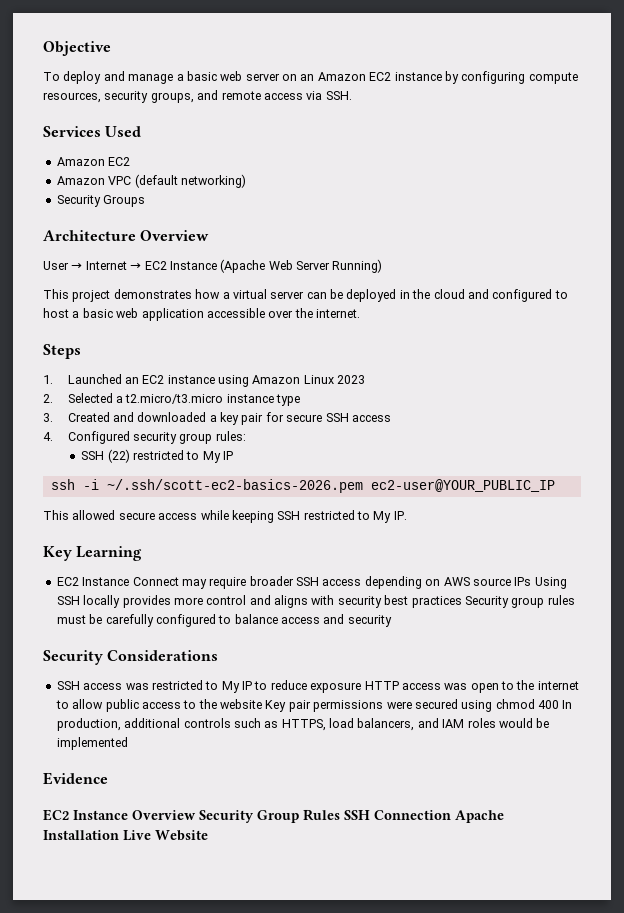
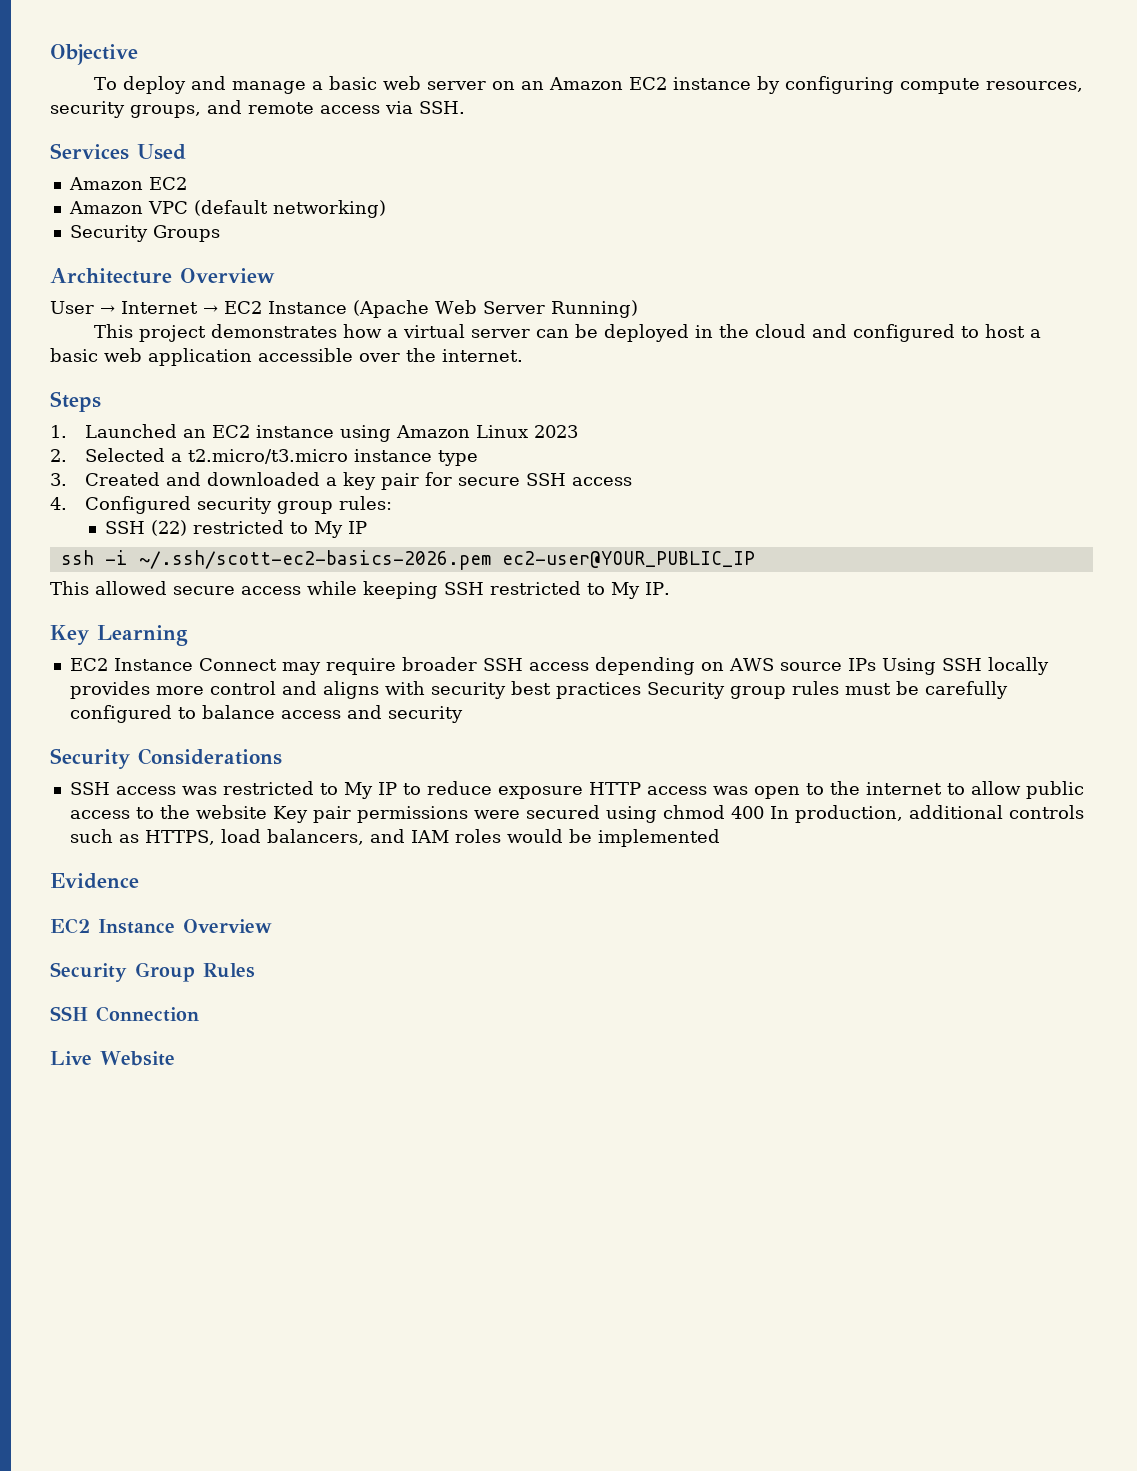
- EC2 Instance Overview Security Group Rules SSH Connection Apache Installation Live Website
+ EC2 Instance Overview
+ Security Group Rules
+ SSH Connection
+ Live Website

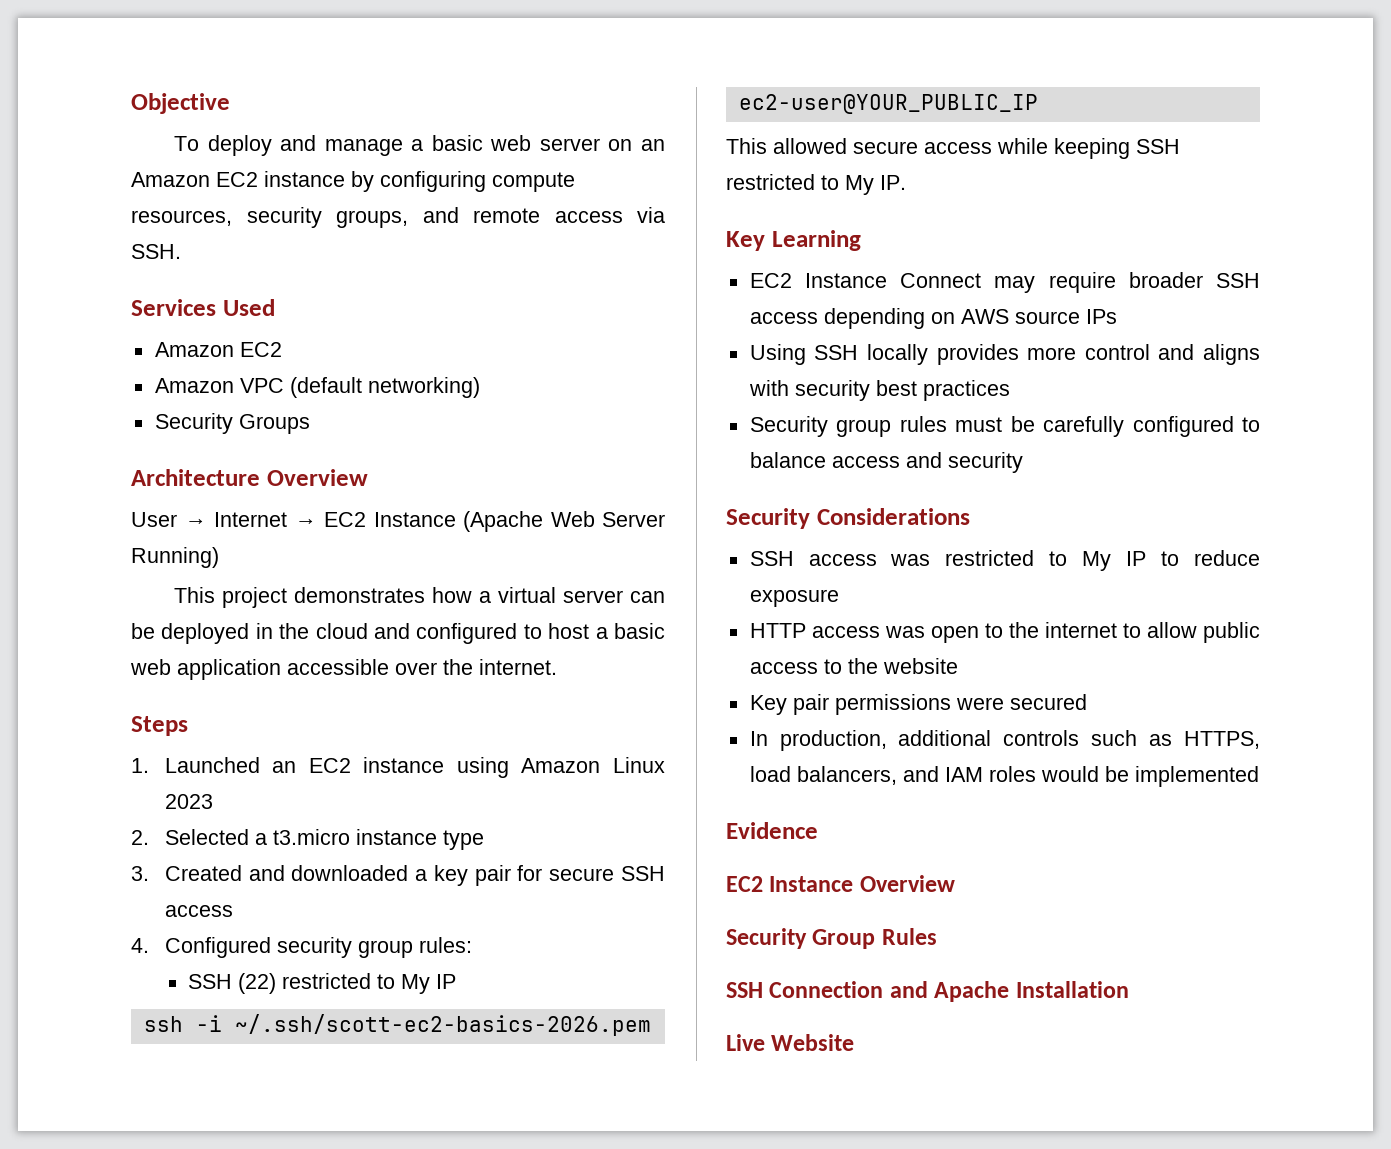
- 2. Selected a t2.micro/t3.micro instance type
+ 2. Selected a t3.micro instance type
- EC2 Instance Connect may require broader SSH access depending on AWS source IPs Using SSH locally provides more control and aligns with security best practices Security group rules must be carefully configured to balance access and security
+ EC2 Instance Connect may require broader SSH access depending on AWS source IPs
+ Using SSH locally provides more control and aligns with security best practices
+ Security group rules must be carefully configured to balance access and security
- SSH access was restricted to My IP to reduce exposure HTTP access was open to the internet to allow public access to the website Key pair permissions were secured using chmod 400 In production, additional controls such as HTTPS, load balancers, and IAM roles would be implemented
+ SSH access was restricted to My IP to reduce exposure
+ HTTP access was open to the internet to allow public access to the website
+ Key pair permissions were secured
+ In production, additional controls such as HTTPS, load balancers, and IAM roles would be implemented
- SSH Connection
+ SSH Connection and Apache Installation

